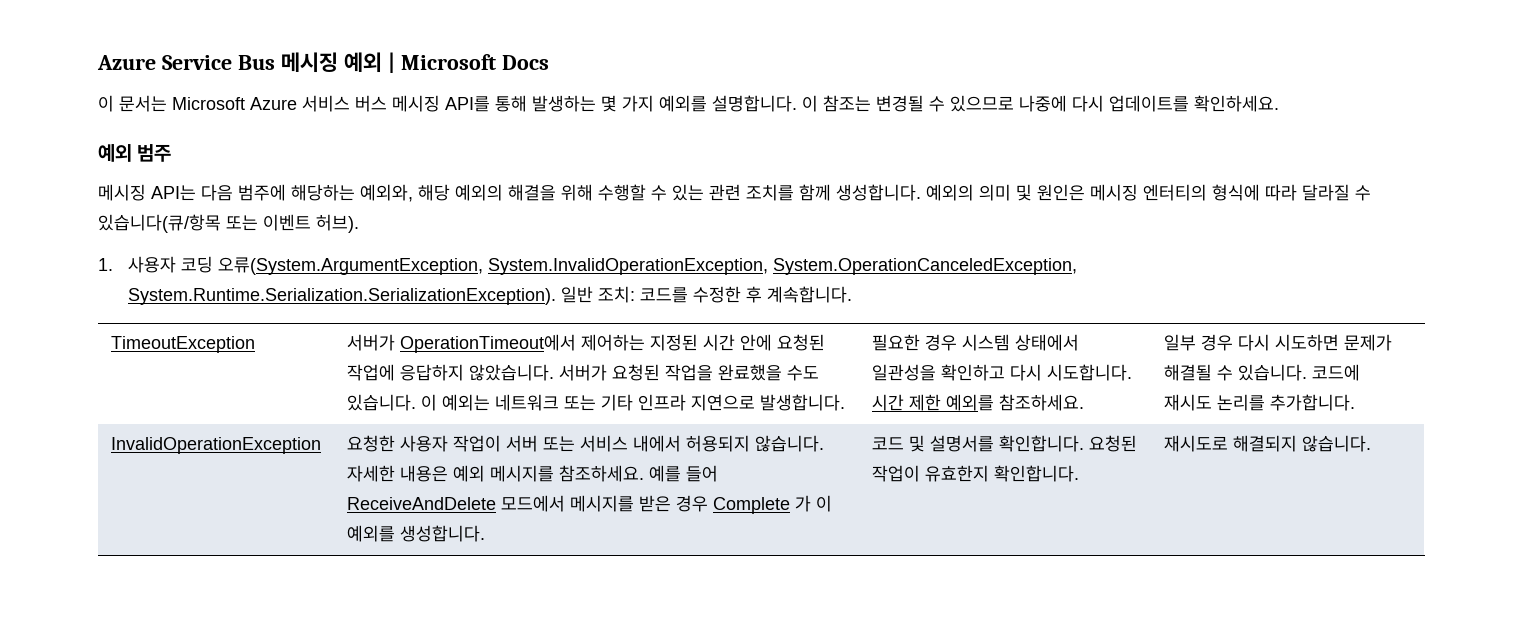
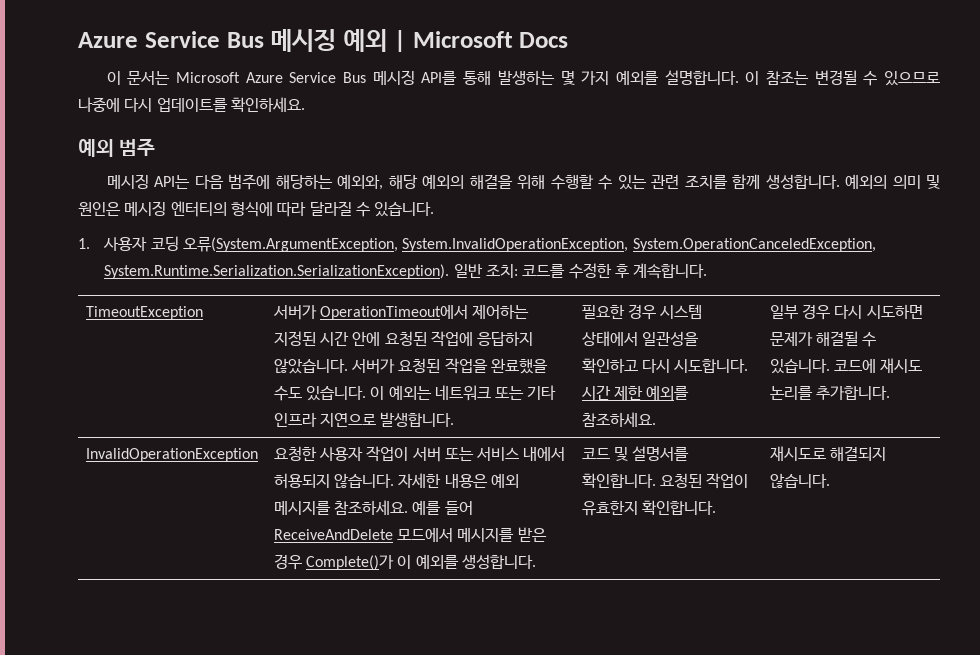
- 이 문서는 Microsoft Azure 서비스 버스 메시징 API를 통해 발생하는 몇 가지 예외를 설명합니다.
+ 이 문서는 Microsoft Azure Service Bus 메시징 API를 통해 발생하는 몇 가지 예외를 설명합니다.
- 예외의 의미 및 원인은 메시징 엔터티의 형식에 따라 달라질 수 있습니다(큐/항목 또는 이벤트 허브).
+ 예외의 의미 및 원인은 메시징 엔터티의 형식에 따라 달라질 수 있습니다.
- InvalidOperationException | 요청한 사용자 작업이 서버 또는 서비스 내에서 허용되지 않습니다. 자세한 내용은 예외 메시지를 참조하세요. 예를 들어 ReceiveAndDelete 모드에서 메시지를 받은 경우 Complete 가 이 예외를 생성합니다. | 코드 및 설명서를 확인합니다. 요청된 작업이 유효한지 확인합니다. | 재시도로 해결되지 않습니다.
+ InvalidOperationException | 요청한 사용자 작업이 서버 또는 서비스 내에서 허용되지 않습니다. 자세한 내용은 예외 메시지를 참조하세요. 예를 들어 ReceiveAndDelete 모드에서 메시지를 받은 경우 Complete()가 이 예외를 생성합니다. | 코드 및 설명서를 확인합니다. 요청된 작업이 유효한지 확인합니다. | 재시도로 해결되지 않습니다.

